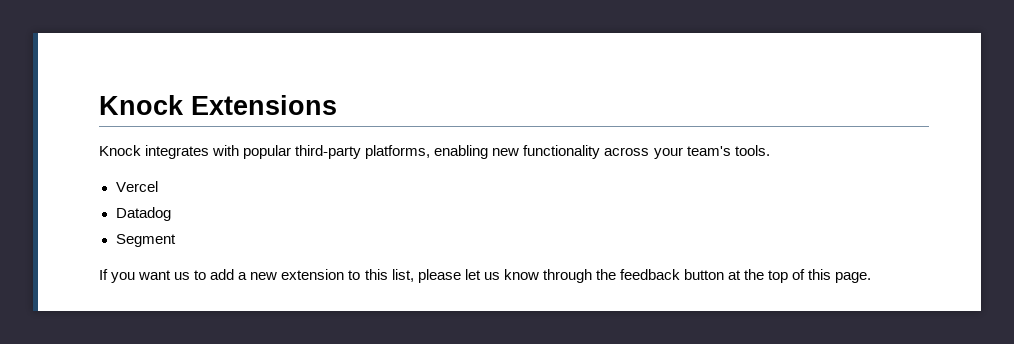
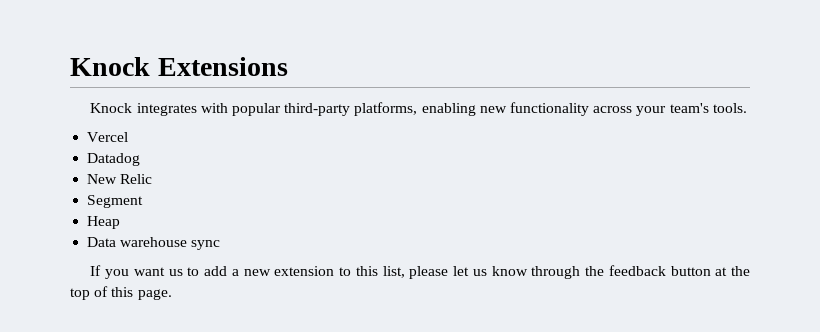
+ New Relic
+ Heap
+ Data warehouse sync

